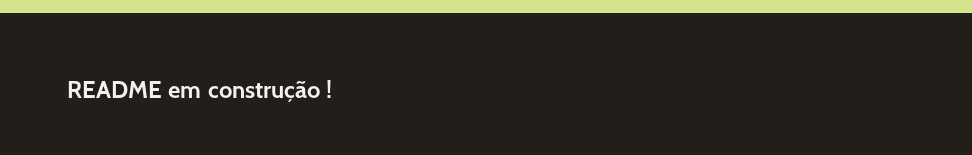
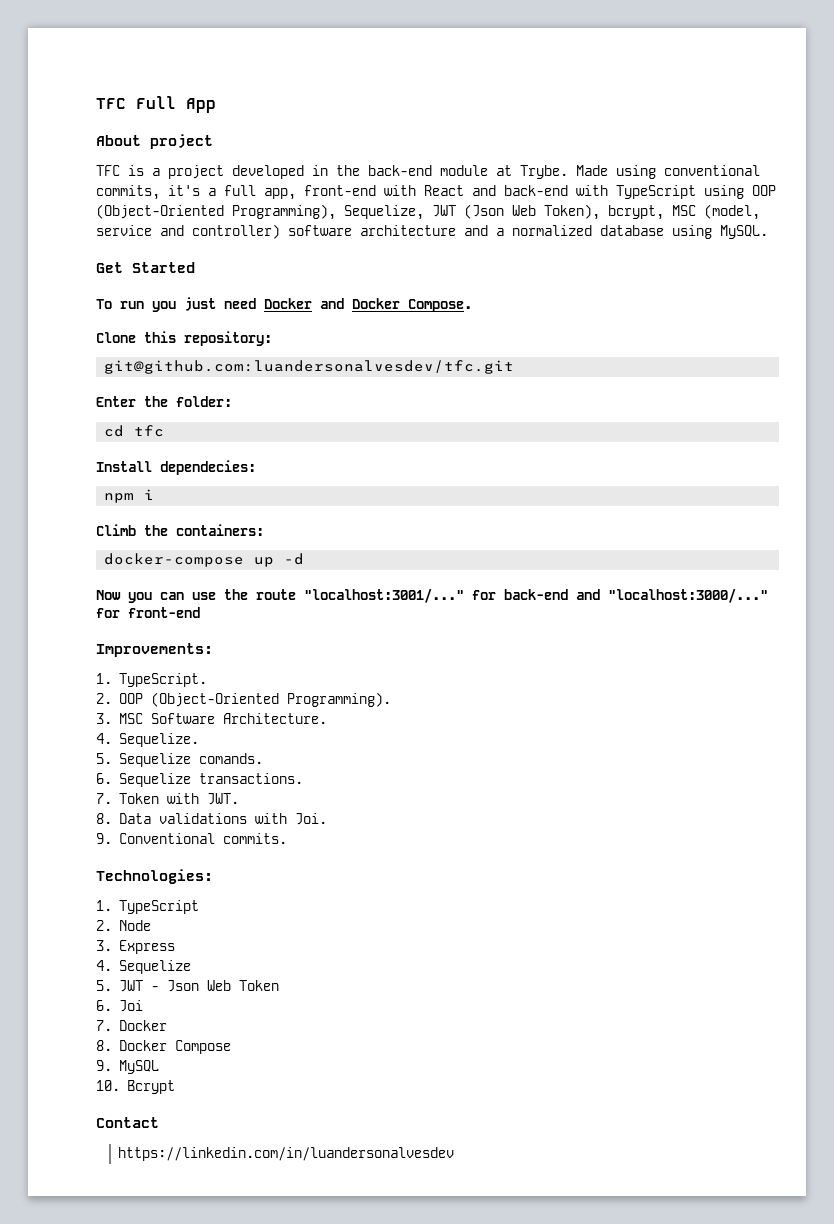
- README em construção !
+ TFC Full App
+ About project
+ TFC is a project developed in the back-end module at Trybe. Made using conventional commits, it's a full app, front-end with React and back-end with TypeScript using OOP (Object-Oriented Programming), Sequelize, JWT (Json Web Token), bcrypt, MSC (model, service and controller) software architecture and a normalized database using MySQL.
+ Get Started
+ To run you just need Docker and Docker Compose.
+ Clone this repository:
+ git@github.com:luandersonalvesdev/tfc.git
+ Enter the folder:
+ cd tfc
+ Install dependecies:
+ npm i
+ Climb the containers:
+ docker-compose up -d
+ Now you can use the route "localhost:3001/..." for back-end and "localhost:3000/..." for front-end
+ Improvements:
+ 1. TypeScript.
+ 2. OOP (Object-Oriented Programming).
+ 3. MSC Software Architecture.
+ 4. Sequelize.
+ 5. Sequelize comands.
+ 6. Sequelize transactions.
+ 7. Token with JWT.
+ 8. Data validations with Joi.
+ 9. Conventional commits.
+ Technologies:
+ 1. TypeScript
+ 2. Node
+ 3. Express
+ 4. Sequelize
+ 5. JWT - Json Web Token
+ 6. Joi
+ 7. Docker
+ 8. Docker Compose
+ 9. MySQL
+ 10. Bcrypt
+ Contact
+ https://linkedin.com/in/luandersonalvesdev

